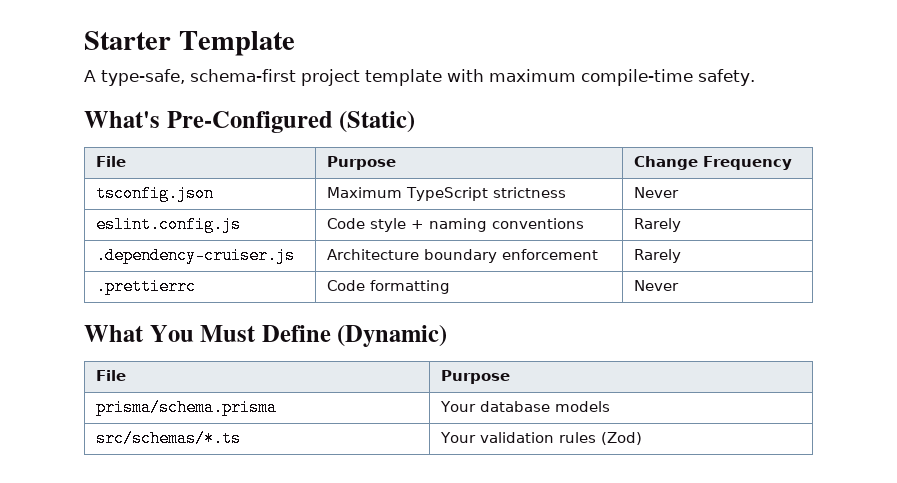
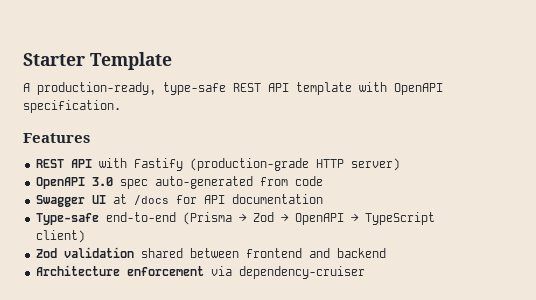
- A type-safe, schema-first project template with maximum compile-time safety.
- What's Pre-Configured (Static)
- File | Purpose | Change Frequency
- tsconfig.json | Maximum TypeScript strictness | Never
- eslint.config.js | Code style + naming conventions | Rarely
- .dependency-cruiser.js | Architecture boundary enforcement | Rarely
- .prettierrc | Code formatting | Never
- What You Must Define (Dynamic)
- File | Purpose
- prisma/schema.prisma | Your database models
- src/schemas/*.ts | Your validation rules (Zod)
+ A production-ready, type-safe REST API template with OpenAPI specification.
+ Features
+ REST API with Fastify (production-grade HTTP server)
+ OpenAPI 3.0 spec auto-generated from code
+ Swagger UI at /docs for API documentation
+ Type-safe end-to-end (Prisma → Zod → OpenAPI → TypeScript client)
+ Zod validation shared between frontend and backend
+ Architecture enforcement via dependency-cruiser

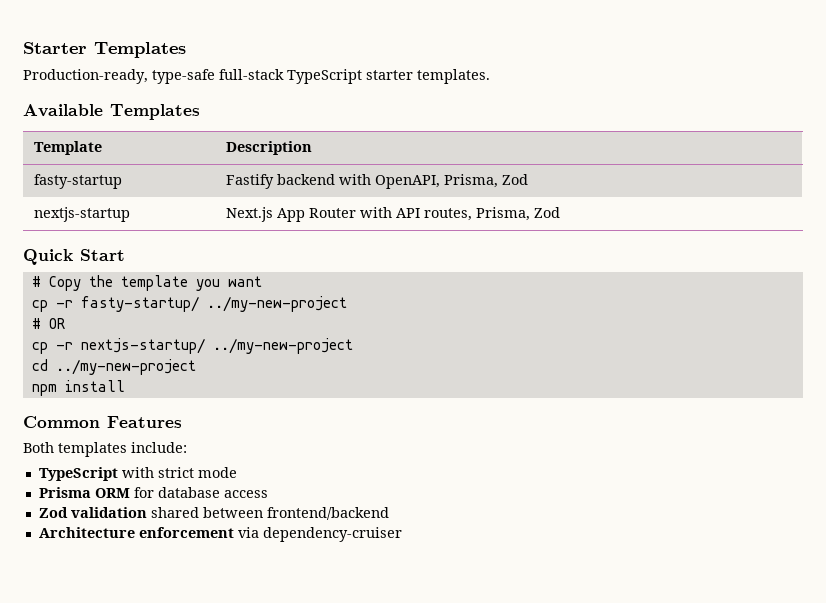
- Starter Template
- A production-ready, type-safe REST API template with OpenAPI specification.
- Features
- REST API with Fastify (production-grade HTTP server)
- OpenAPI 3.0 spec auto-generated from code
- Swagger UI at /docs for API documentation
- Type-safe end-to-end (Prisma → Zod → OpenAPI → TypeScript client)
+ Starter Templates
+ Production-ready, type-safe full-stack TypeScript starter templates.
+ Available Templates
+ Template | Description
+ fasty-startup | Fastify backend with OpenAPI, Prisma, Zod
+ nextjs-startup | Next.js App Router with API routes, Prisma, Zod
+ Quick Start
+ # Copy the template you want
+ cp -r fasty-startup/ ../my-new-project
+ # OR
+ cp -r nextjs-startup/ ../my-new-project
+ cd ../my-new-project
+ npm install
+ Common Features
+ Both templates include:
+ TypeScript with strict mode
+ Prisma ORM for database access
- Zod validation shared between frontend and backend
+ Zod validation shared between frontend/backend

